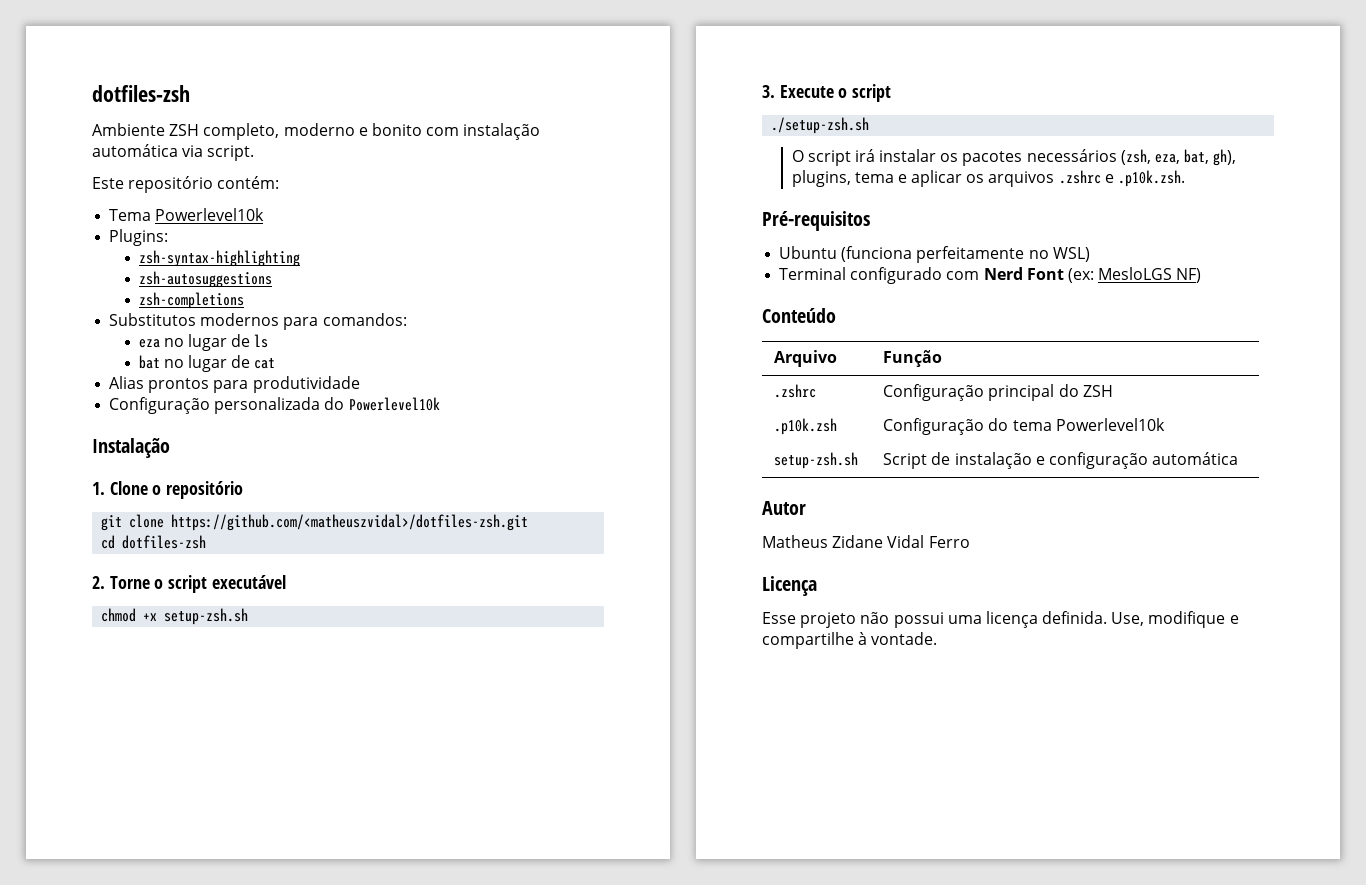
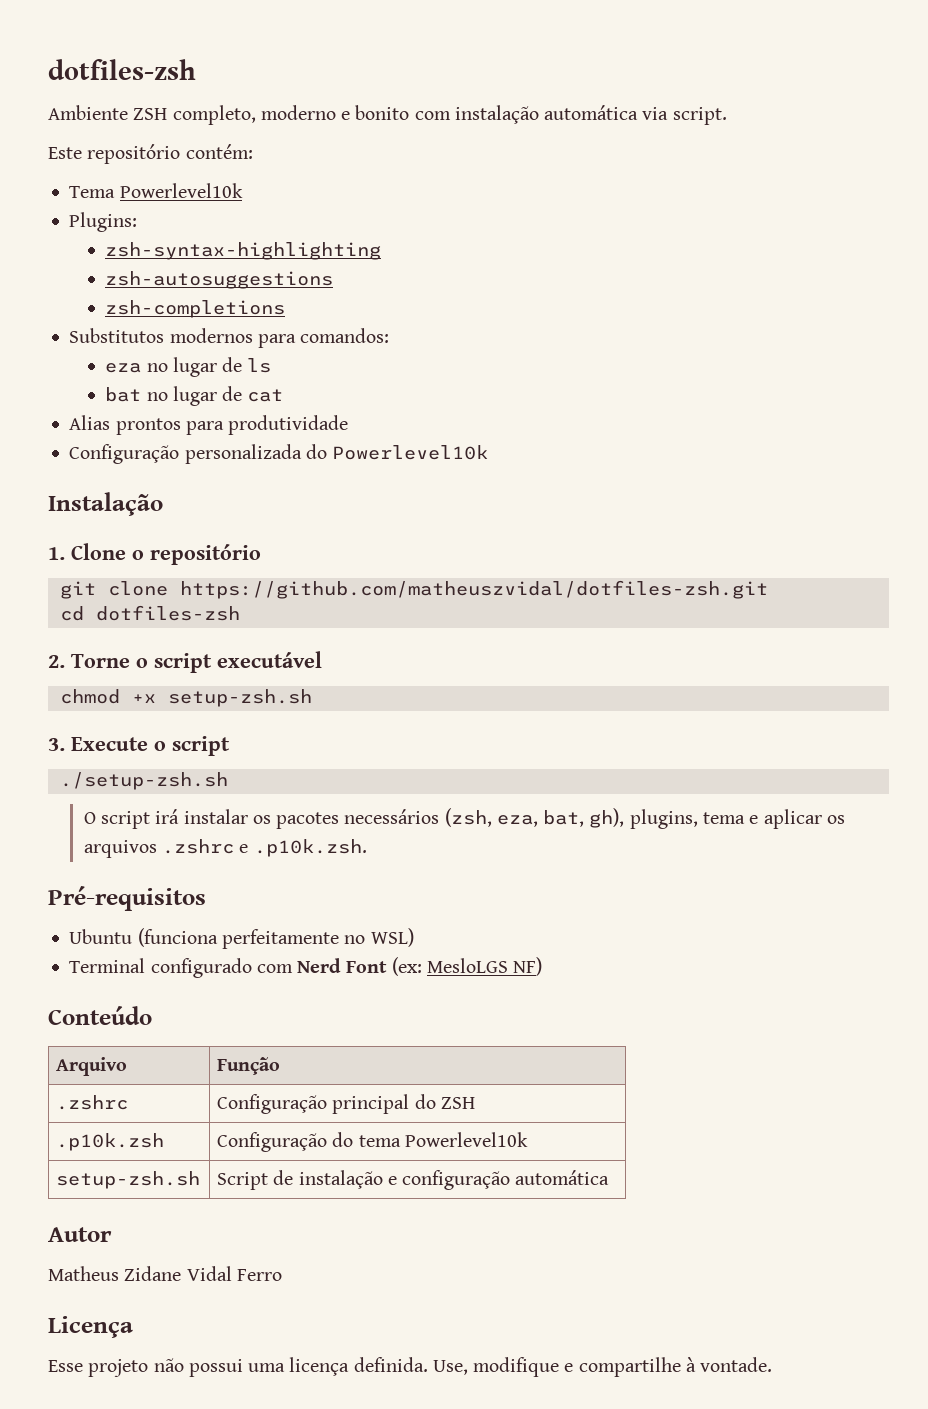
- git clone https://github.com/<matheuszvidal>/dotfiles-zsh.git
+ git clone https://github.com/matheuszvidal/dotfiles-zsh.git

